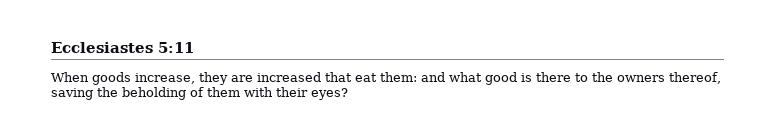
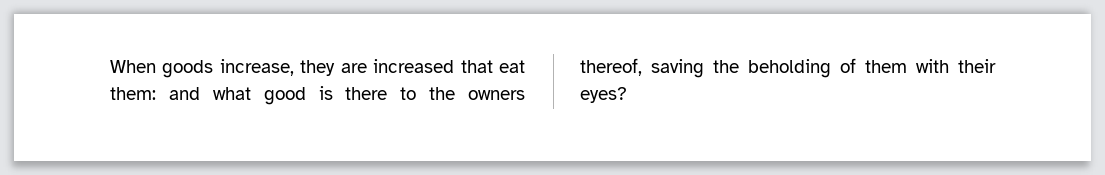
- Ecclesiastes 5:11

